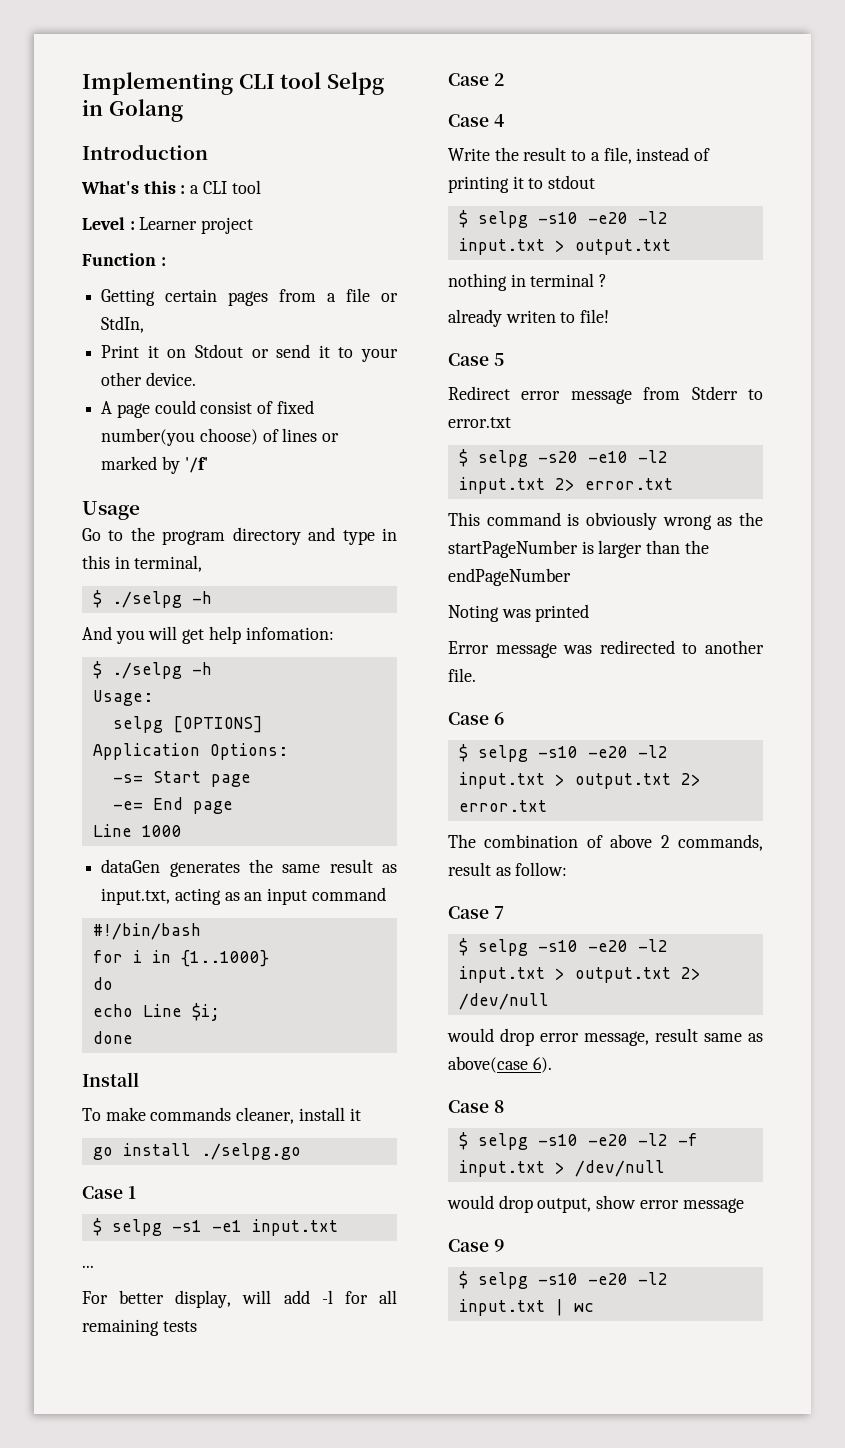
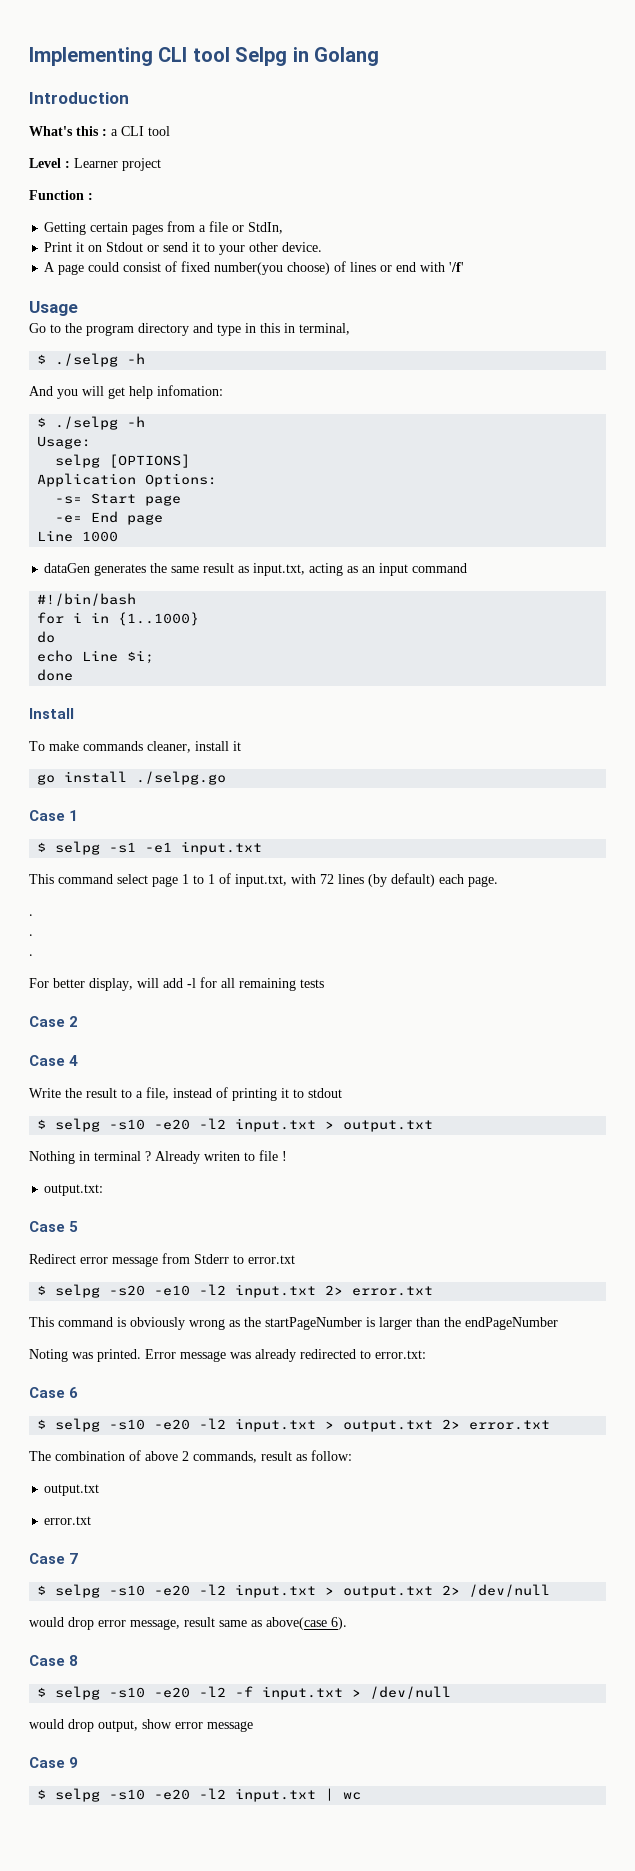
- A page could consist of fixed number(you choose) of lines or marked by '/f'
+ A page could consist of fixed number(you choose) of lines or end with '/f'
- ...
+ This command select page 1 to 1 of input.txt, with 72 lines (by default) each page.
+ .
+ .
+ .
- nothing in terminal ?
- already writen to file!
+ Nothing in terminal ? Already writen to file !
+ output.txt:
- Noting was printed
- Error message was redirected to another file.
+ Noting was printed. Error message was already redirected to error.txt:
  The combination of above 2 commands, result as follow:
+ output.txt
+ error.txt

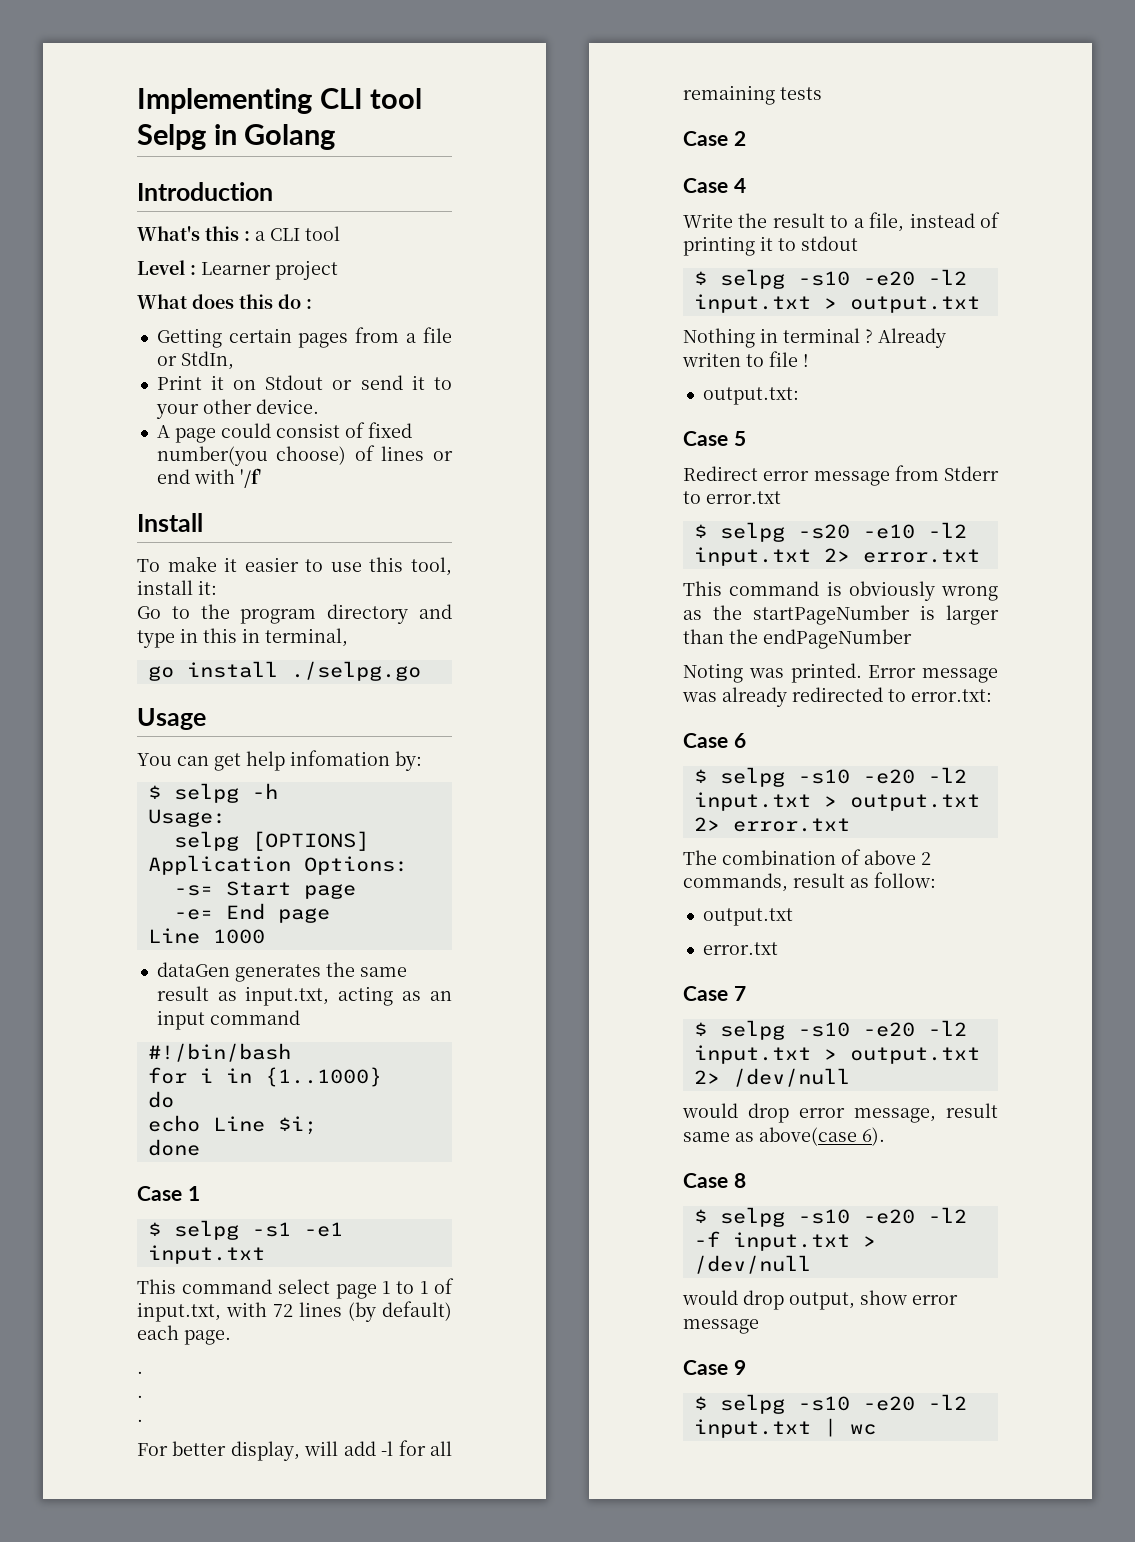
- Function :
+ What does this do :
- Usage
+ Install
+ To make it easier to use this tool, install it:
  Go to the program directory and type in this in terminal,
- $ ./selpg -h
- And you will get help infomation:
- $ ./selpg -h
+ go install ./selpg.go
+ Usage
+ You can get help infomation by:
+ $ selpg -h
- Install
- To make commands cleaner, install it
- go install ./selpg.go

